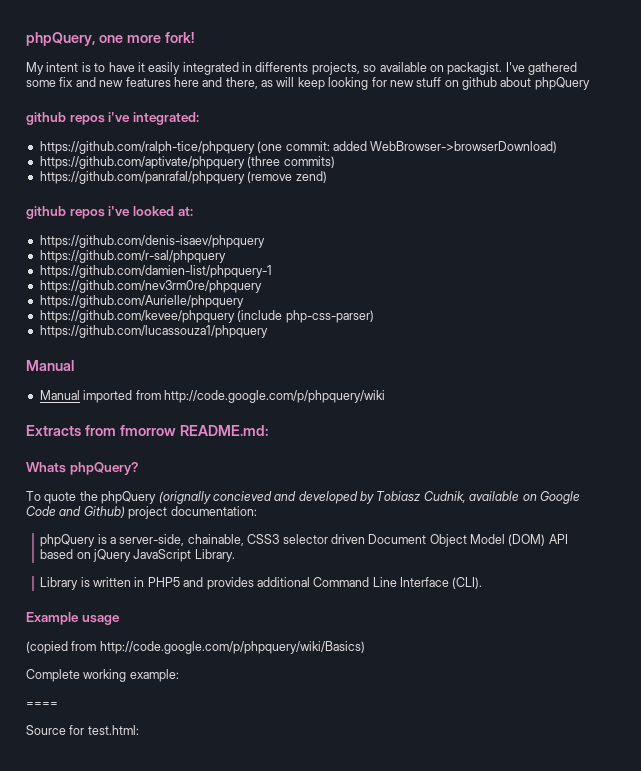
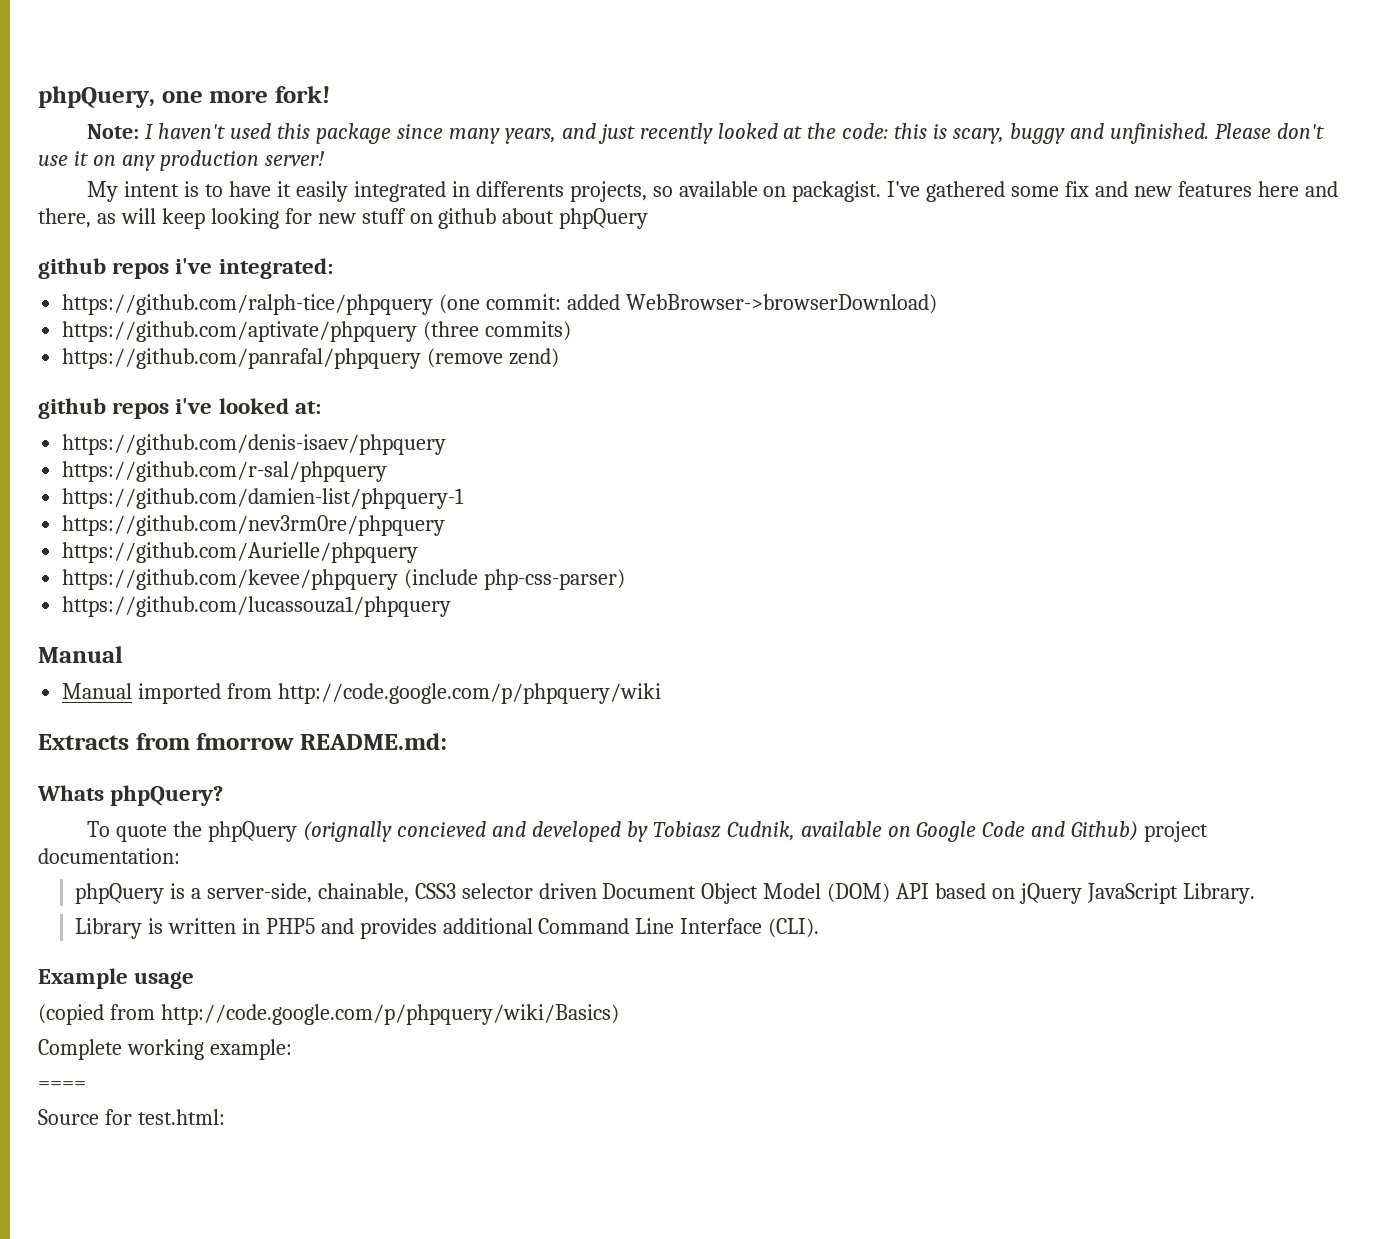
+ Note: I haven't used this package since many years, and just recently looked at the code: this is scary, buggy and unfinished. Please don't use it on any production server!

